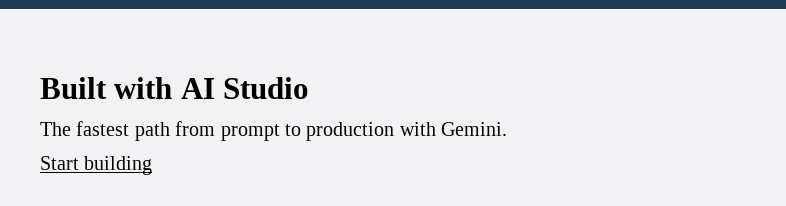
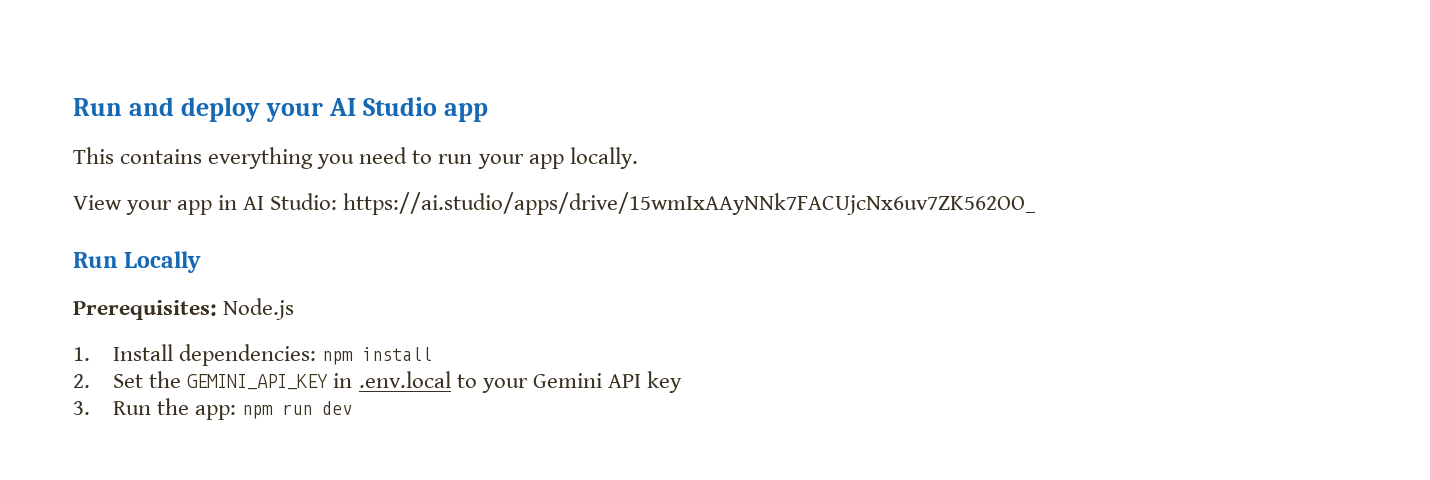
- Built with AI Studio
- The fastest path from prompt to production with Gemini.
- Start building
+ Run and deploy your AI Studio app
+ This contains everything you need to run your app locally.
+ View your app in AI Studio: https://ai.studio/apps/drive/15wmIxAAyNNk7FACUjcNx6uv7ZK562OO_
+ Run Locally
+ Prerequisites: Node.js
+ 1. Install dependencies: npm install
+ 2. Set the GEMINI_API_KEY in .env.local to your Gemini API key
+ 3. Run the app: npm run dev

